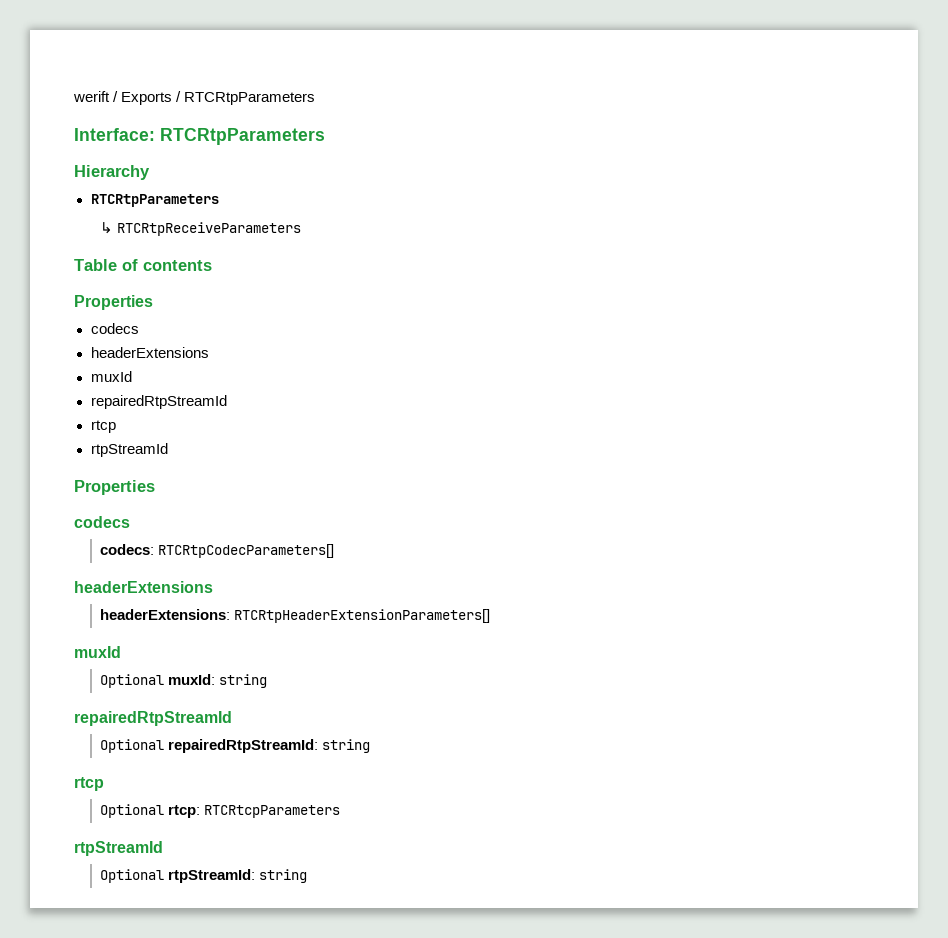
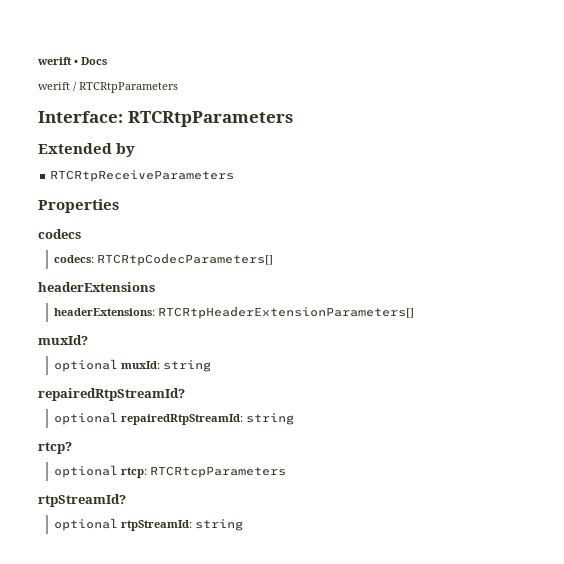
- werift / Exports / RTCRtpParameters
+ werift • Docs
+ werift / RTCRtpParameters
- Hierarchy
- RTCRtpParameters
- ↳ RTCRtpReceiveParameters
- Table of contents
- Properties
- codecs
- headerExtensions
- muxId
- repairedRtpStreamId
- rtcp
- rtpStreamId
+ Extended by
+ RTCRtpReceiveParameters
  headerExtensions: RTCRtpHeaderExtensionParameters[]
- muxId
- Optional muxId: string
- repairedRtpStreamId
- Optional repairedRtpStreamId: string
- rtcp
- Optional rtcp: RTCRtcpParameters
- rtpStreamId
- Optional rtpStreamId: string
+ muxId?
+ optional muxId: string
+ repairedRtpStreamId?
+ optional repairedRtpStreamId: string
+ rtcp?
+ optional rtcp: RTCRtcpParameters
+ rtpStreamId?
+ optional rtpStreamId: string

